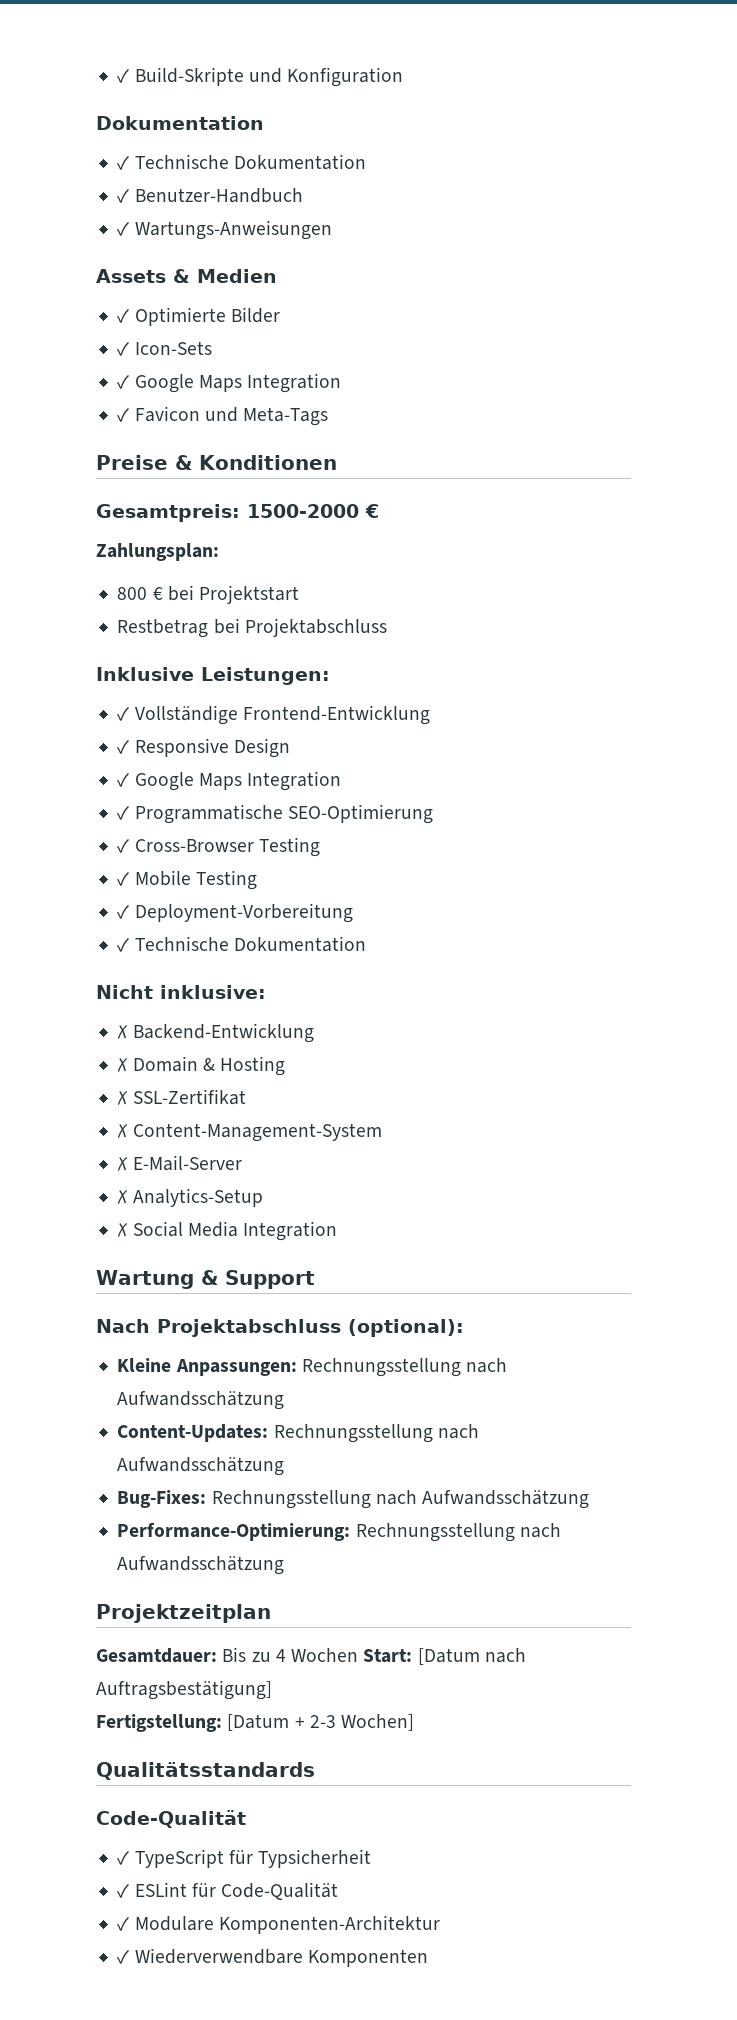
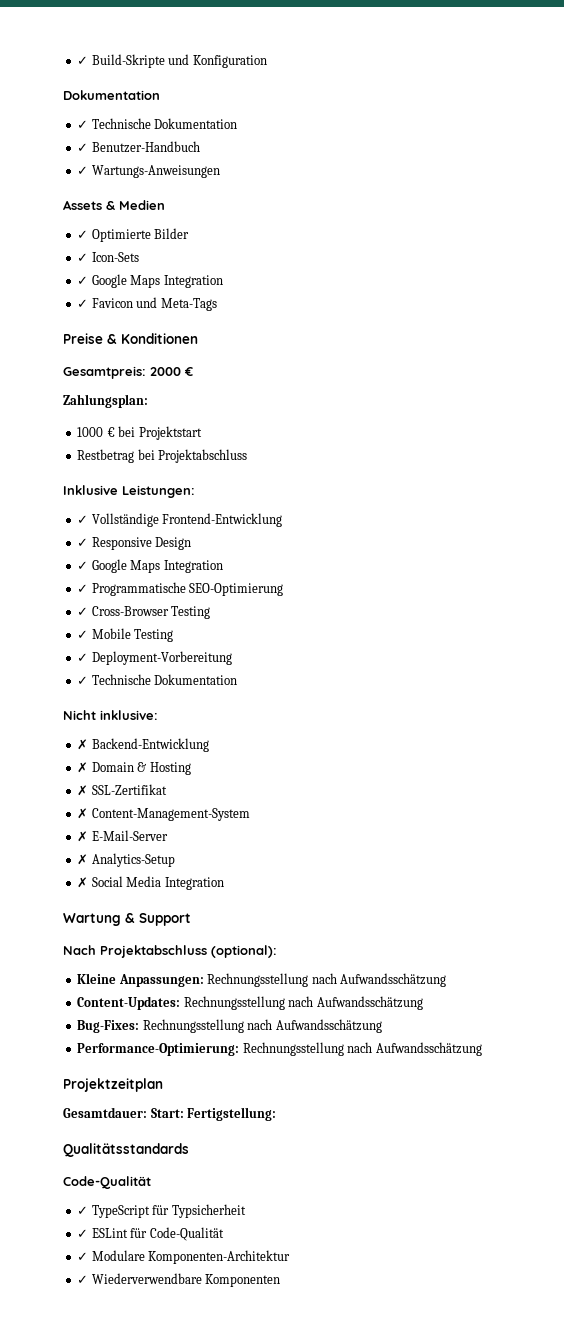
- Gesamtpreis: 1500-2000 €
+ Gesamtpreis: 2000 €
- 800 € bei Projektstart
+ 1000 € bei Projektstart
- Gesamtdauer: Bis zu 4 Wochen Start: [Datum nach Auftragsbestätigung]
- Fertigstellung: [Datum + 2-3 Wochen]
+ Gesamtdauer: Start: Fertigstellung:

